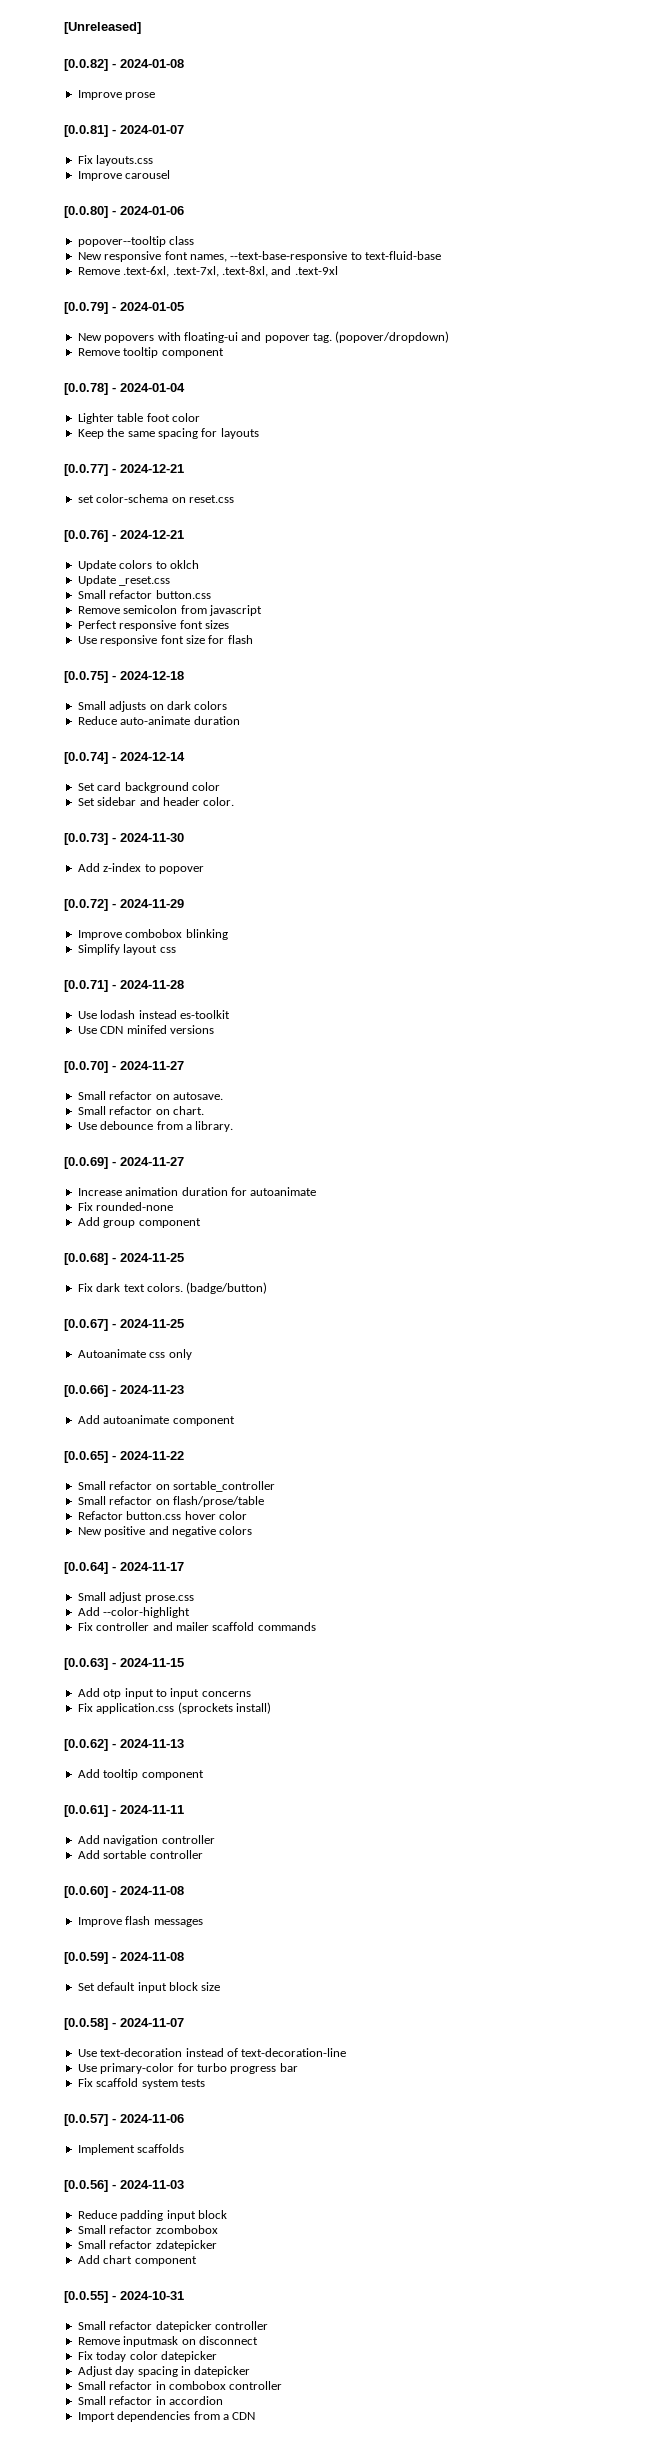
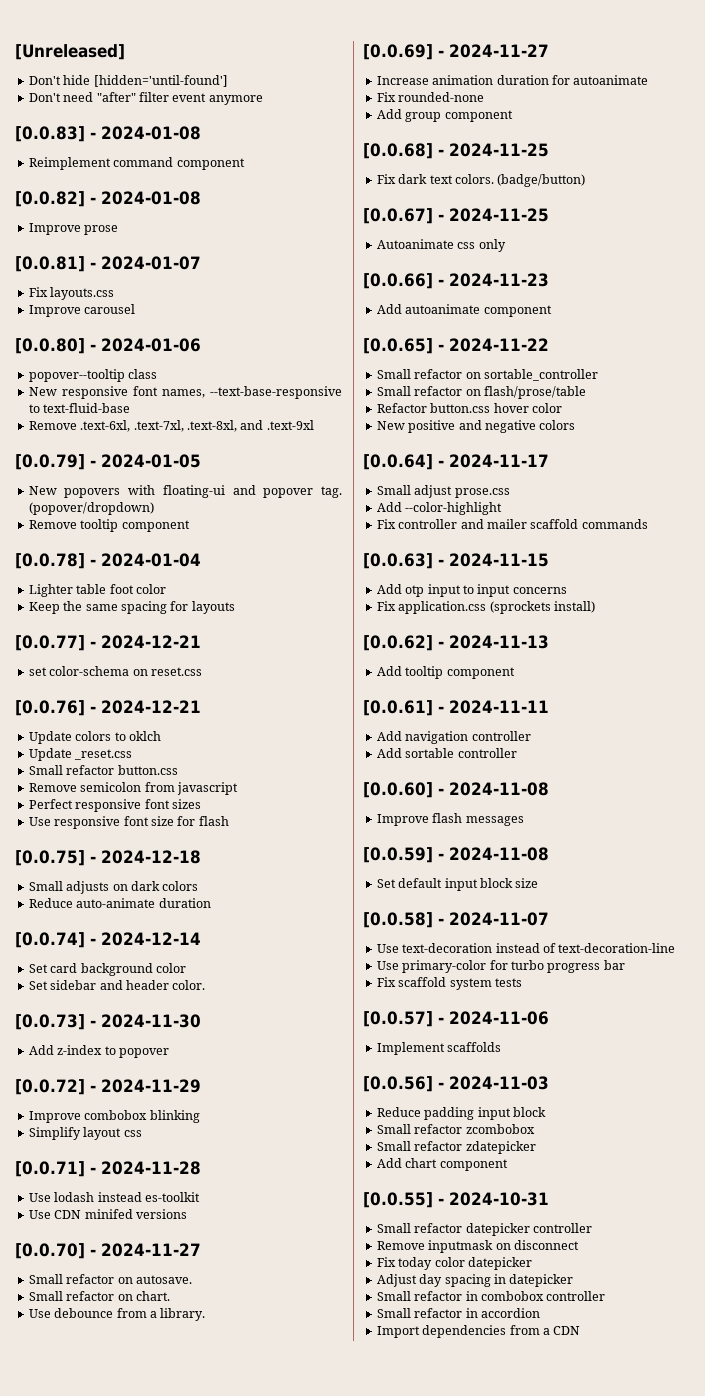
+ Don't hide [hidden='until-found']
+ Don't need "after" filter event anymore
+ [0.0.83] - 2024-01-08
+ Reimplement command component

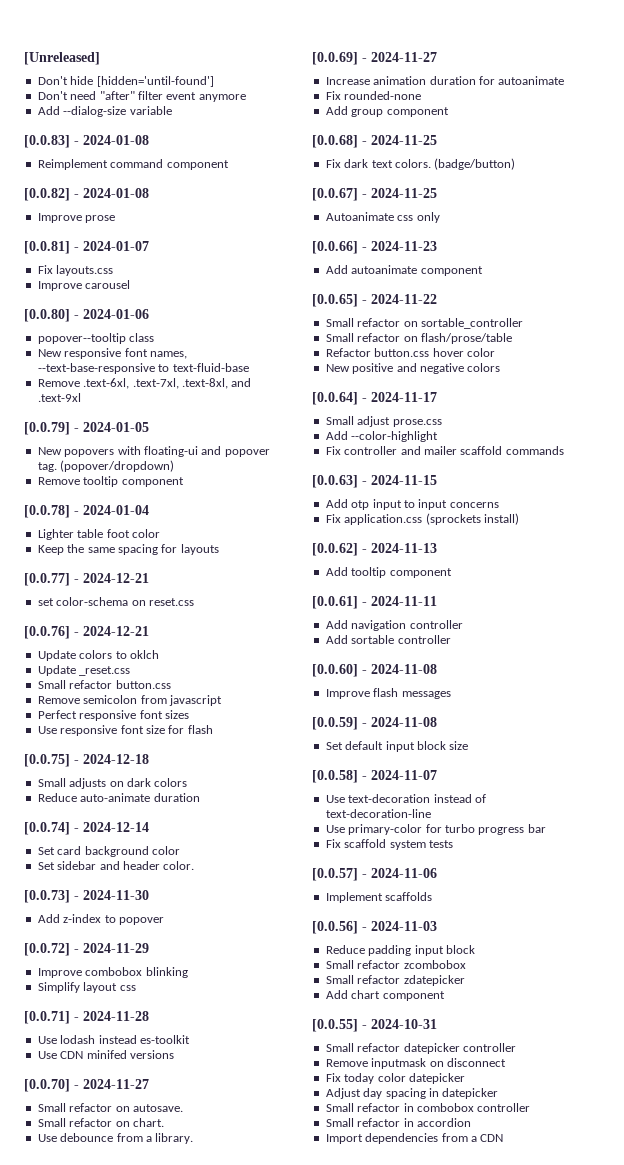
+ Add --dialog-size variable

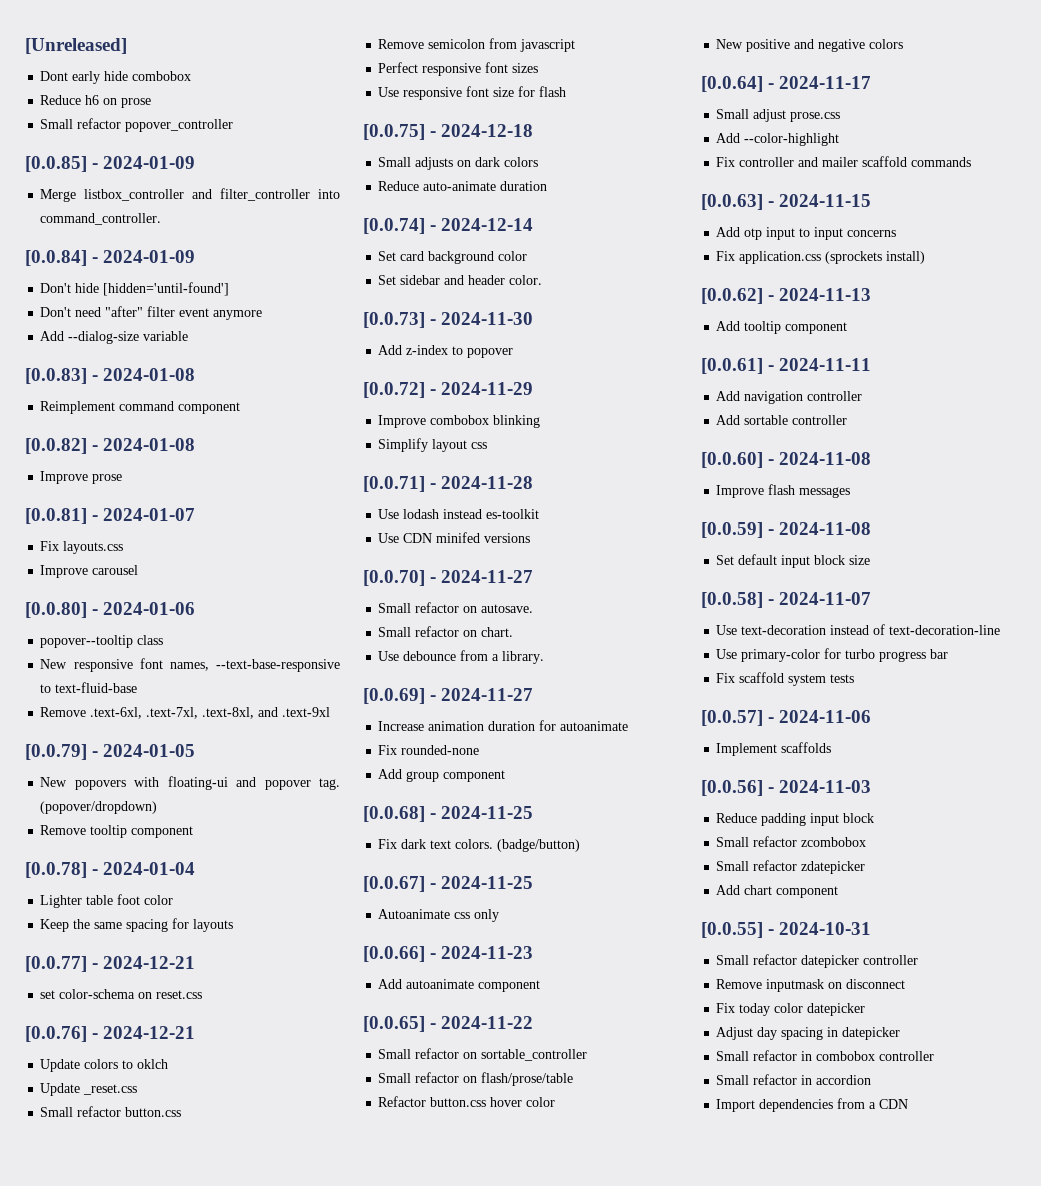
+ Dont early hide combobox
+ Reduce h6 on prose
+ Small refactor popover_controller
+ [0.0.85] - 2024-01-09
+ Merge listbox_controller and filter_controller into command_controller.
+ [0.0.84] - 2024-01-09

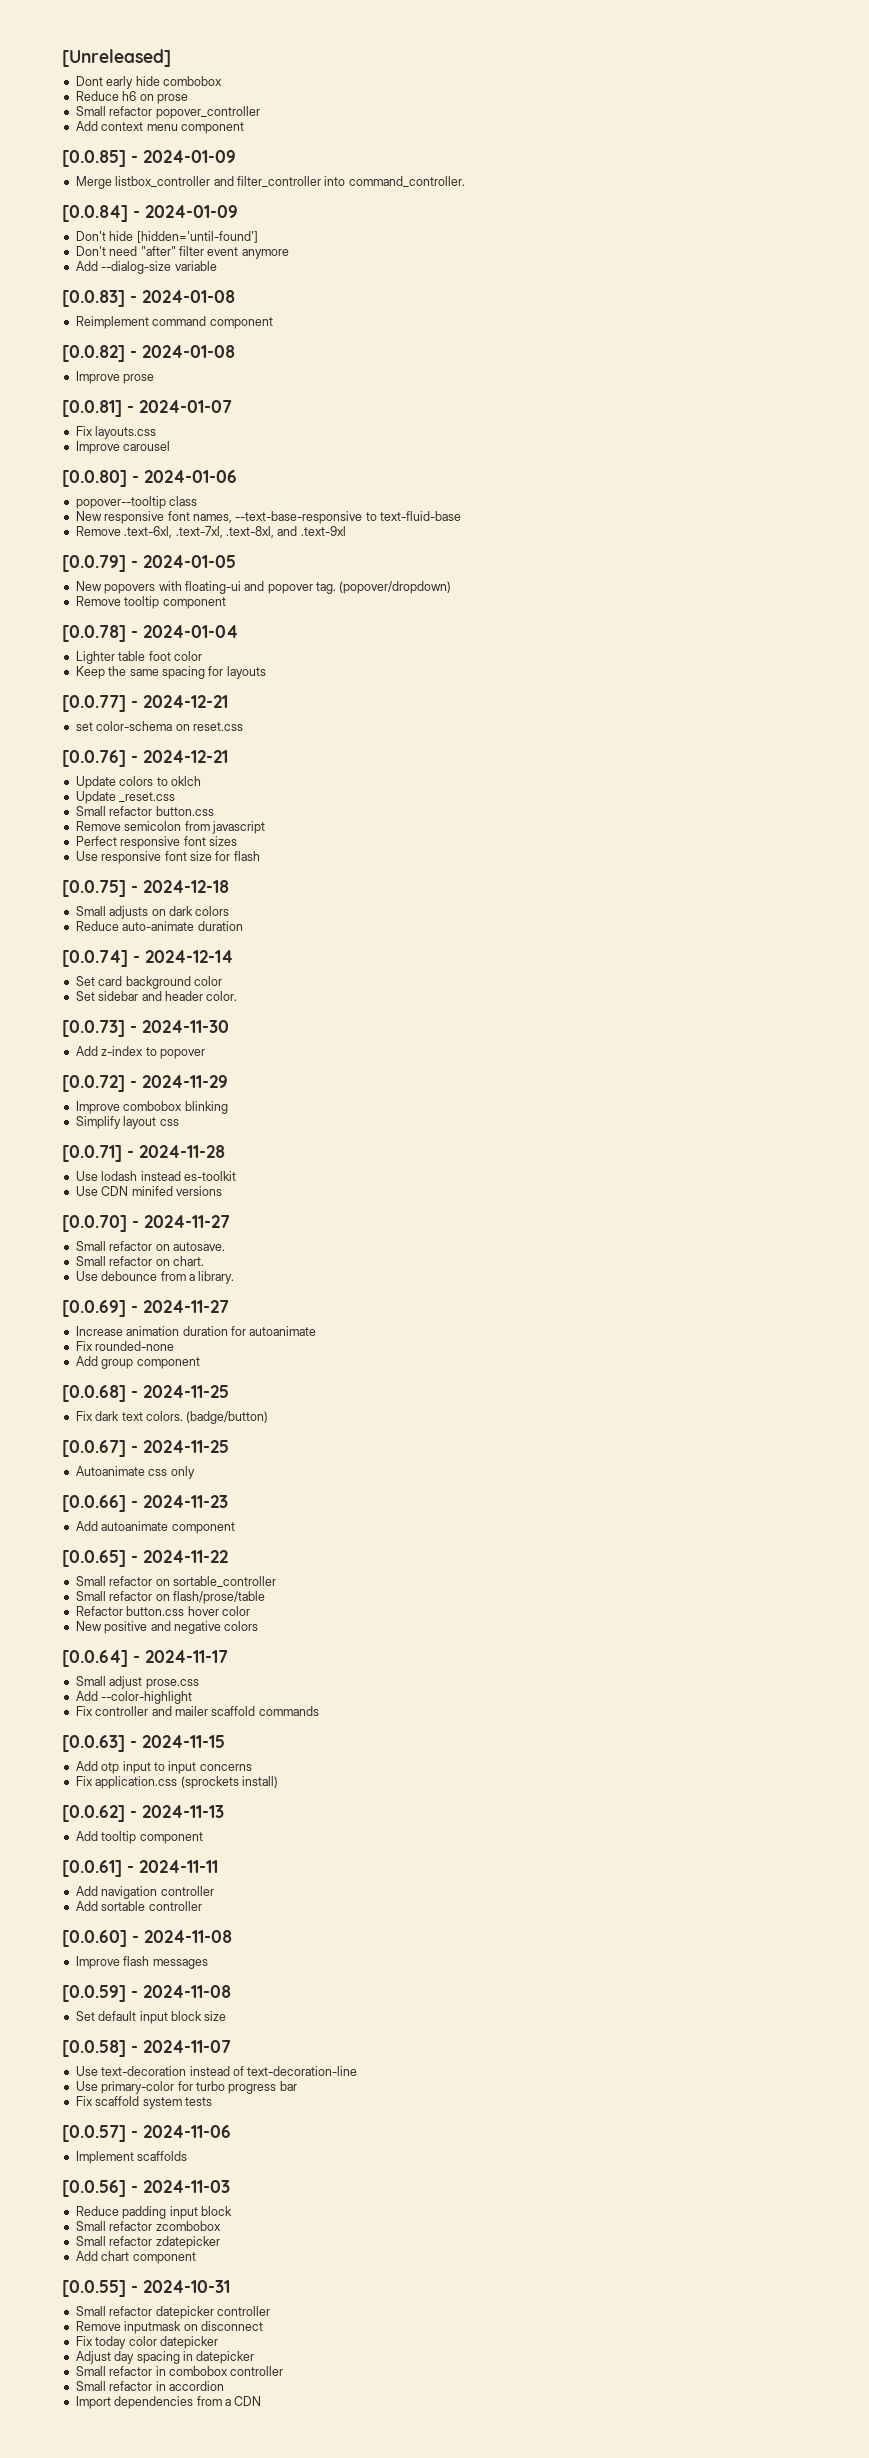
+ Add context menu component

